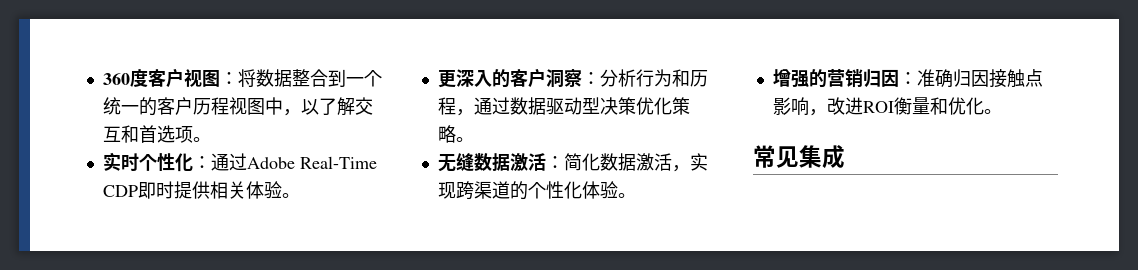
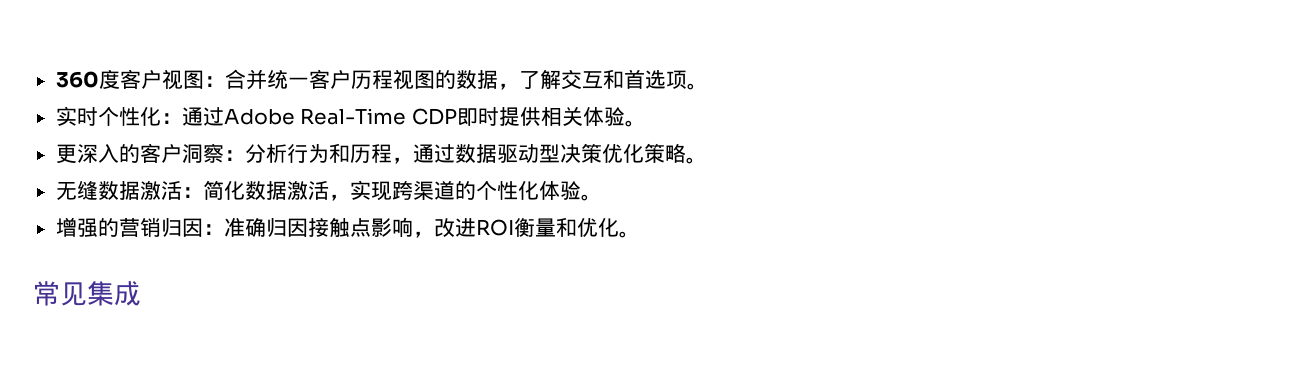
- 360度客户视图：将数据整合到一个统一的客户历程视图中，以了解交互和首选项。
+ 360度客户视图：合并统一客户历程视图的数据，了解交互和首选项。

